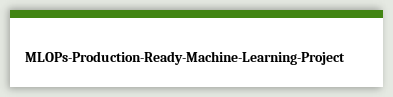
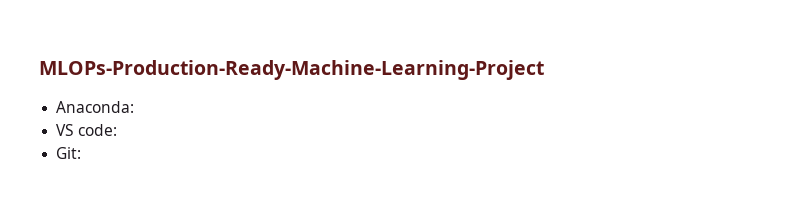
+ Anaconda:
+ VS code:
+ Git:

